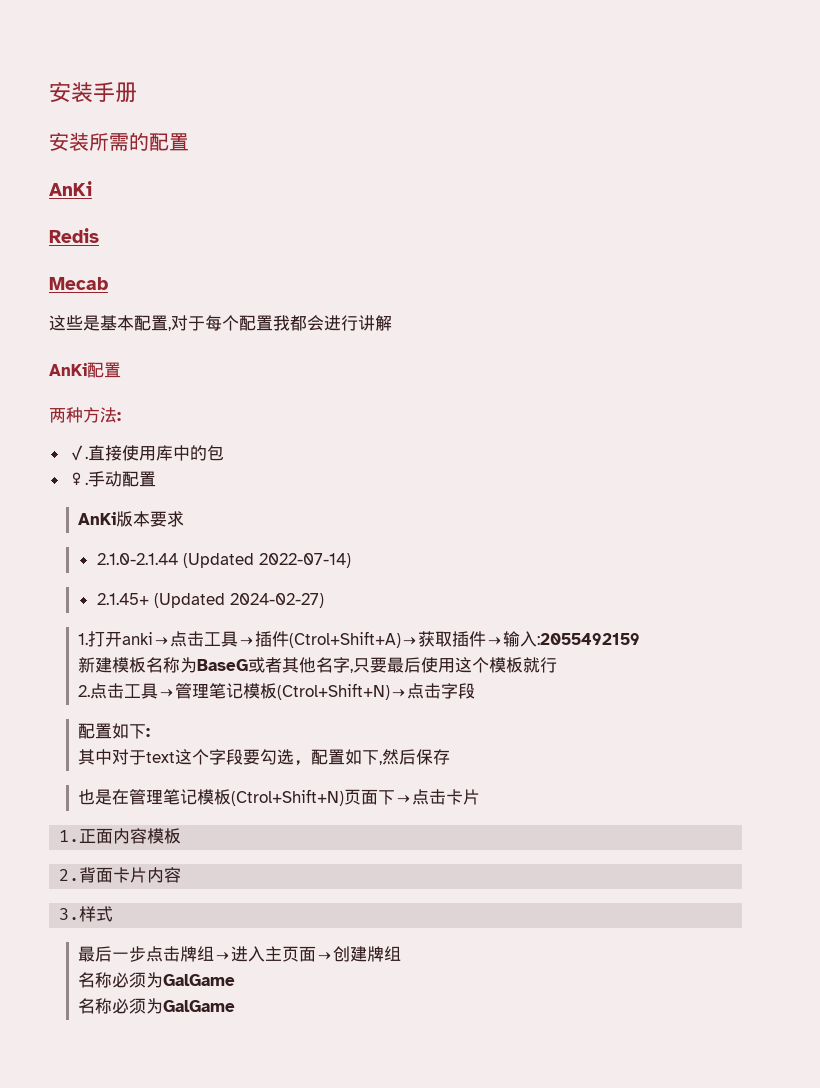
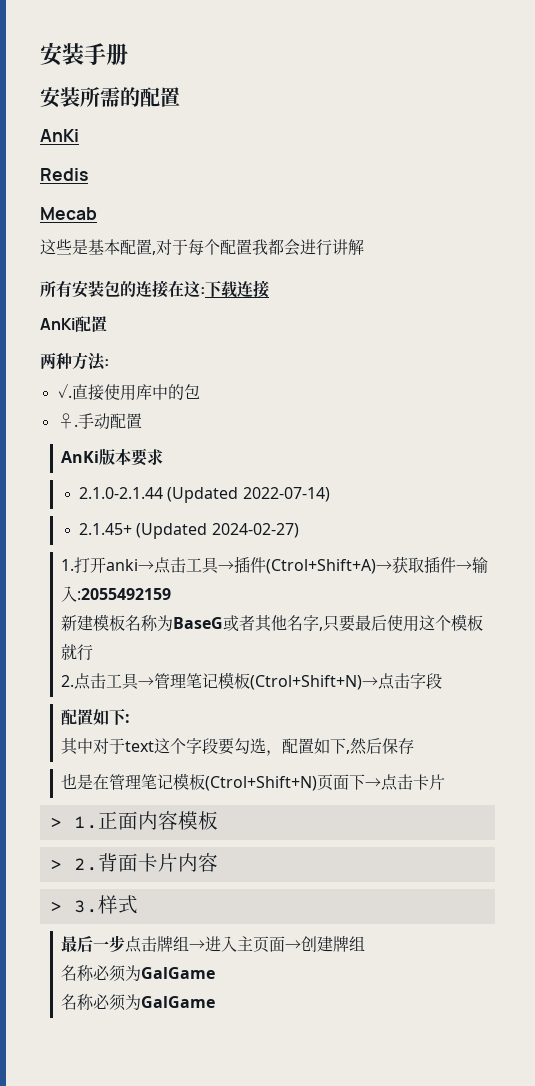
+ 所有安装包的连接在这:下载连接
- 1.正面内容模板
+ > 1.正面内容模板
- 2.背面卡片内容
+ > 2.背面卡片内容
- 3.样式
+ > 3.样式

